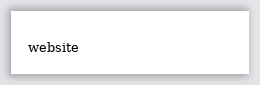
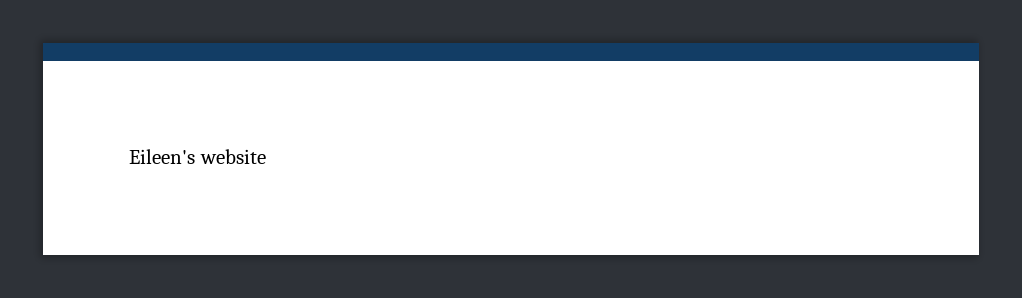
- website
+ Eileen's website

